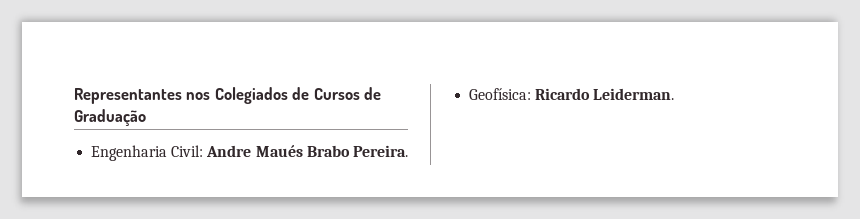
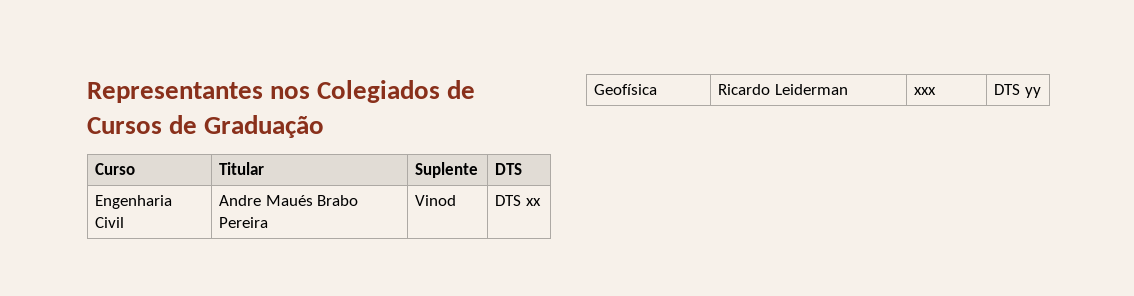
- Engenharia Civil: Andre Maués Brabo Pereira.
- Geofísica: Ricardo Leiderman.
+ Curso | Titular | Suplente | DTS
+ Engenharia Civil | Andre Maués Brabo Pereira | Vinod | DTS xx
+ Geofísica | Ricardo Leiderman | xxx | DTS yy

